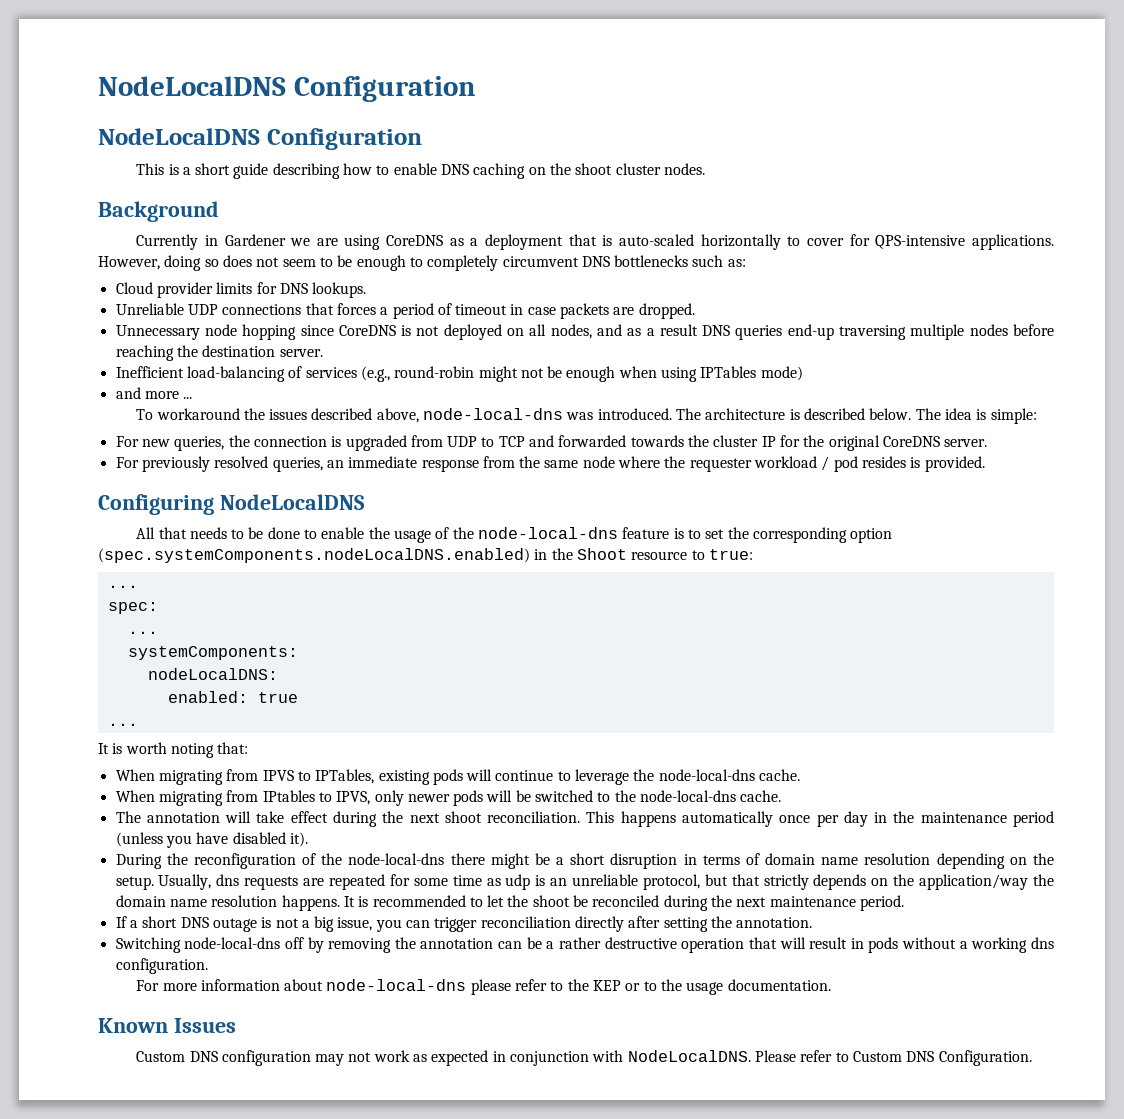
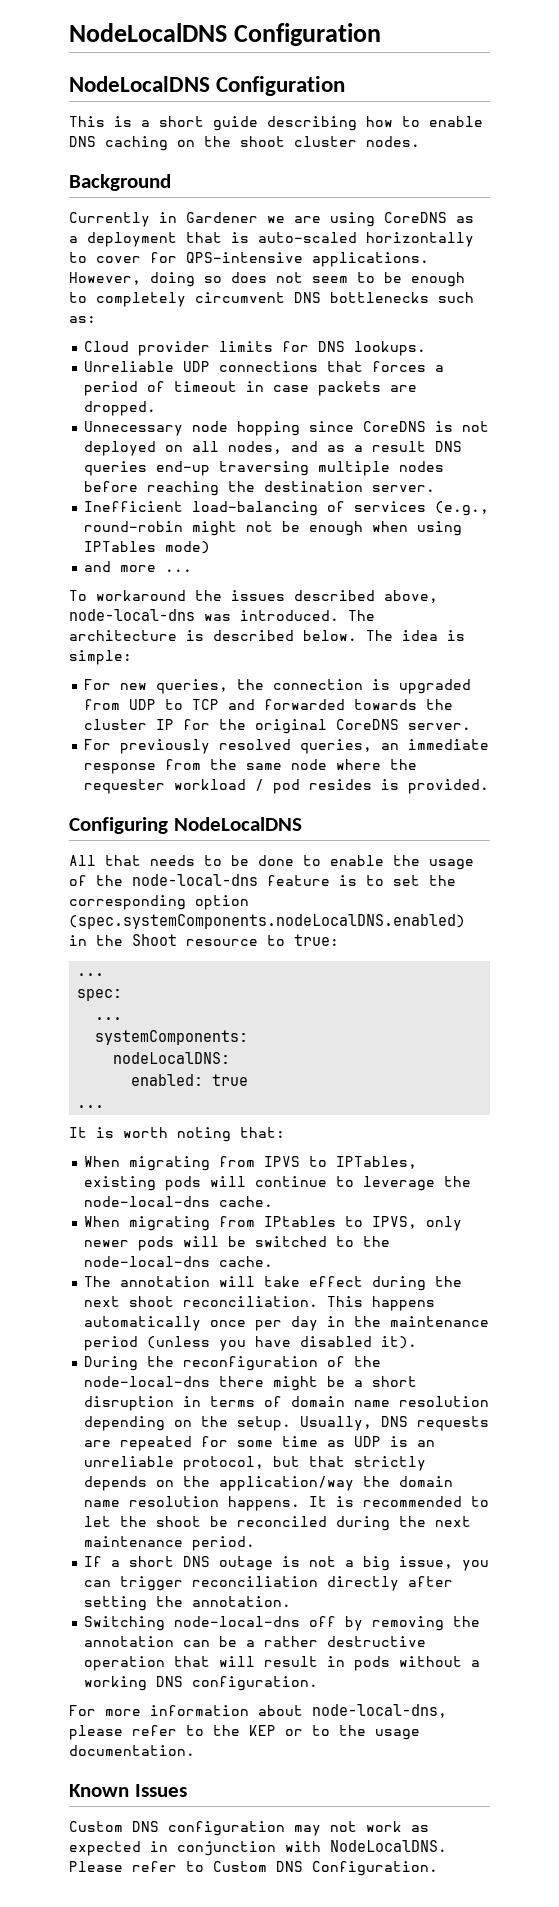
- Usually, dns requests are repeated for some time as udp is an unreliable protocol, but that strictly depends on the application/way the domain name resolution happens.
+ Usually, DNS requests are repeated for some time as UDP is an unreliable protocol, but that strictly depends on the application/way the domain name resolution happens.
- Switching node-local-dns off by removing the annotation can be a rather destructive operation that will result in pods without a working dns configuration.
+ Switching node-local-dns off by removing the annotation can be a rather destructive operation that will result in pods without a working DNS configuration.
- For more information about node-local-dns please refer to the KEP or to the usage documentation.
+ For more information about node-local-dns, please refer to the KEP or to the usage documentation.

